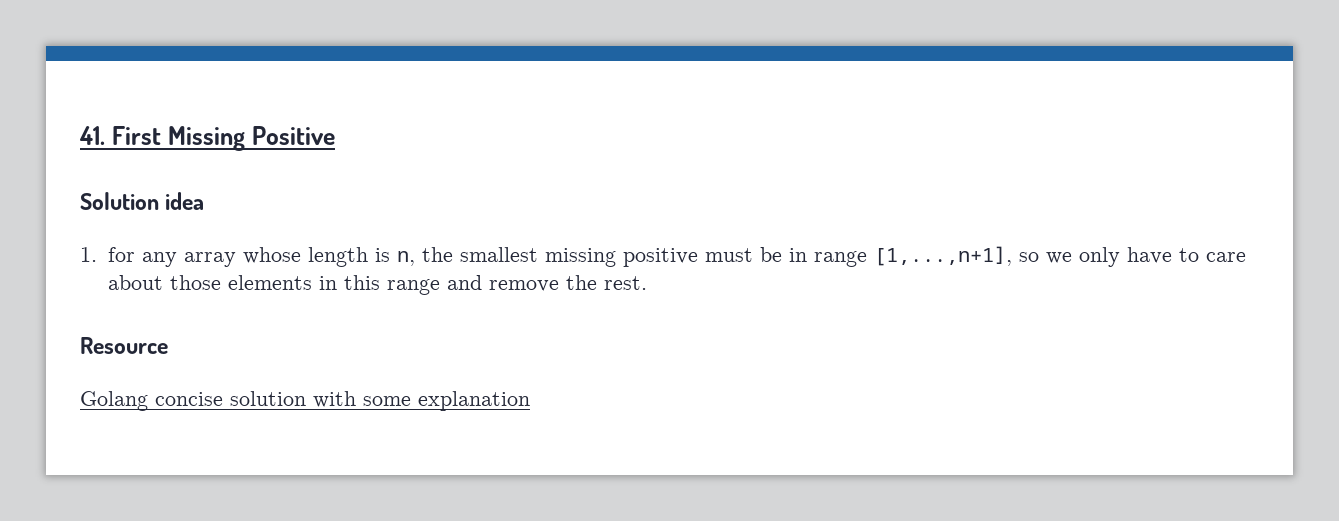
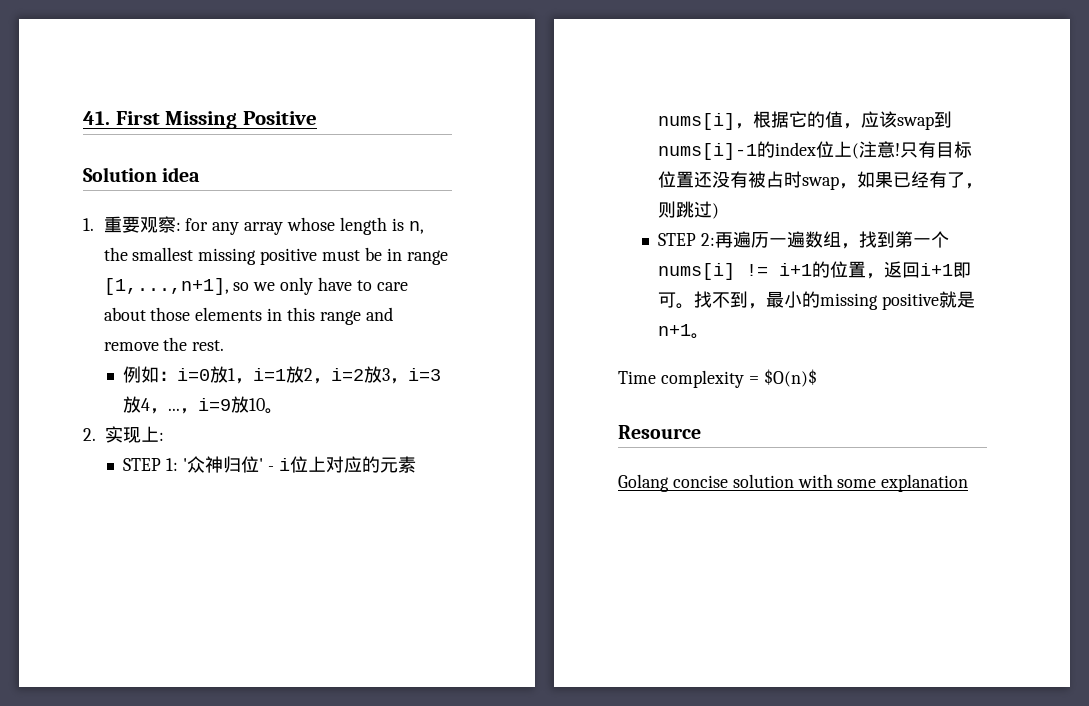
- 1. for any array whose length is n, the smallest missing positive must be in range [1,...,n+1], so we only have to care about those elements in this range and remove the rest.
+ 1.重要观察: for any array whose length is n, the smallest missing positive must be in range [1,...,n+1], so we only have to care about those elements in this range and remove the rest.
+ 例如：i=0放1，i=1放2，i=2放3，i=3放4，...，i=9放10。
+ 2.实现上:
+ STEP 1: '众神归位' - i位上对应的元素nums[i]，根据它的值，应该swap到nums[i]-1的index位上(注意!只有目标位置还没有被占时swap，如果已经有了，则跳过)
+ STEP 2:再遍历一遍数组，找到第一个nums[i] != i+1的位置，返回i+1即可。找不到，最小的missing positive就是n+1。
+ Time complexity = $O(n)$

